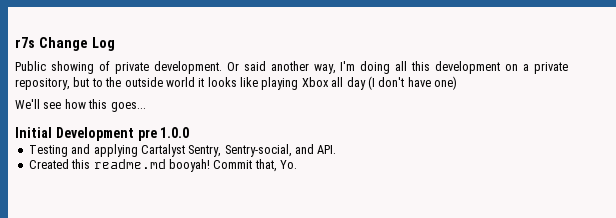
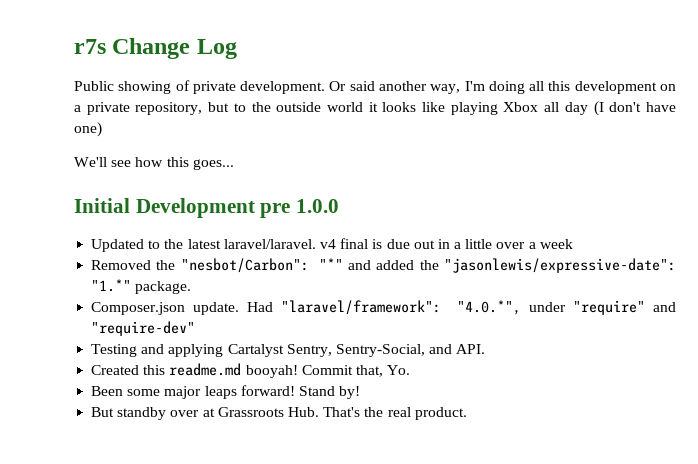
+ Updated to the latest laravel/laravel. v4 final is due out in a little over a week
+ Removed the "nesbot/Carbon": "*" and added the "jasonlewis/expressive-date": "1.*" package.
+ Composer.json update. Had "laravel/framework": "4.0.*", under "require" and "require-dev"
- Testing and applying Cartalyst Sentry, Sentry-social, and API.
+ Testing and applying Cartalyst Sentry, Sentry-Social, and API.
+ Been some major leaps forward! Stand by!
+ But standby over at Grassroots Hub. That's the real product.

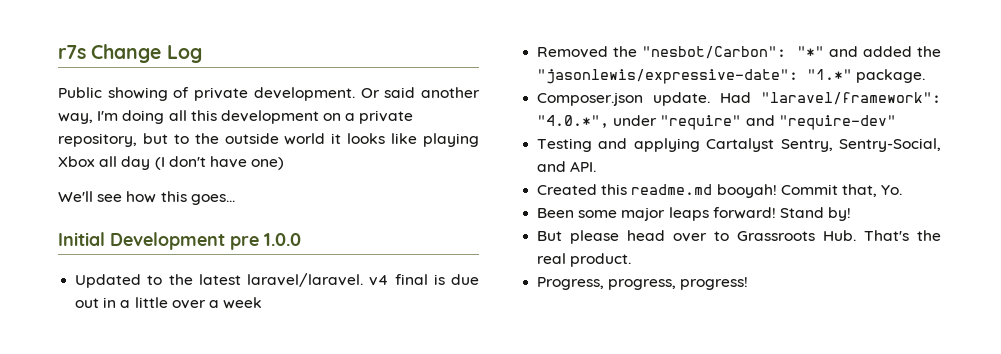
- But standby over at Grassroots Hub. That's the real product.
+ But please head over to Grassroots Hub. That's the real product.
+ Progress, progress, progress!

